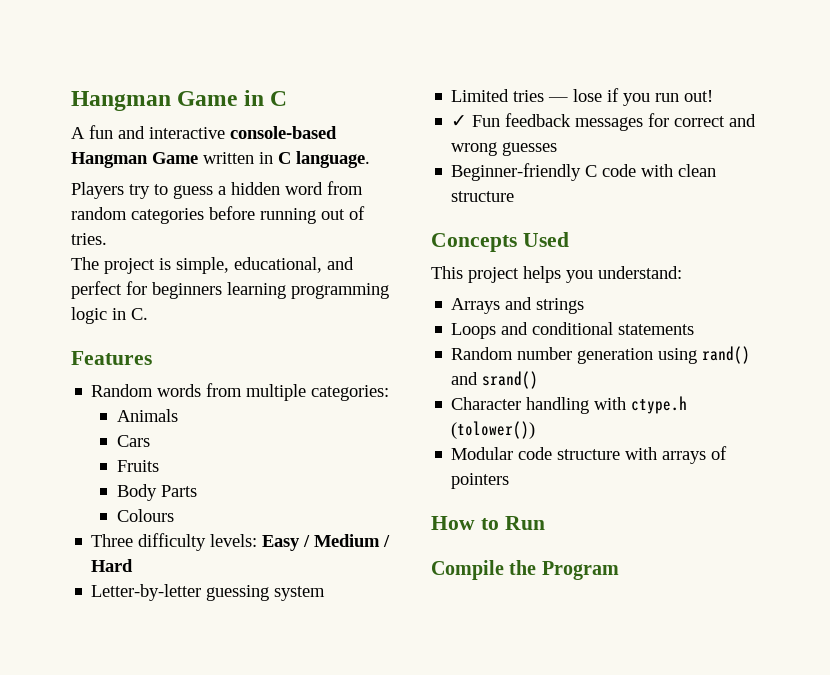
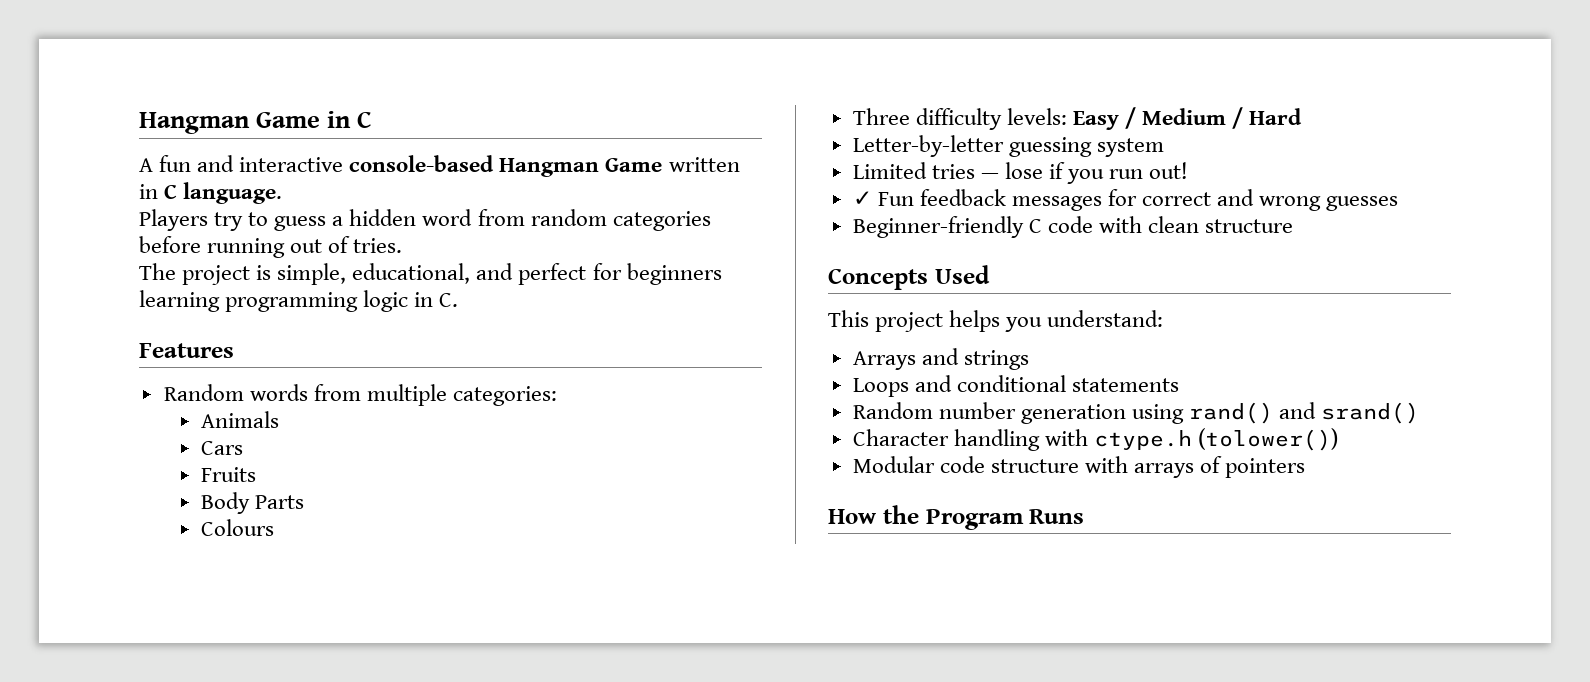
- How to Run
- Compile the Program
+ How the Program Runs

